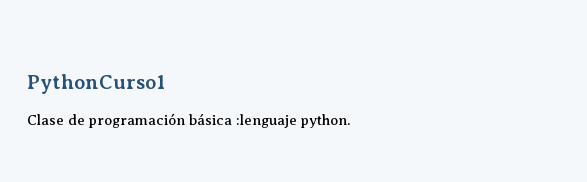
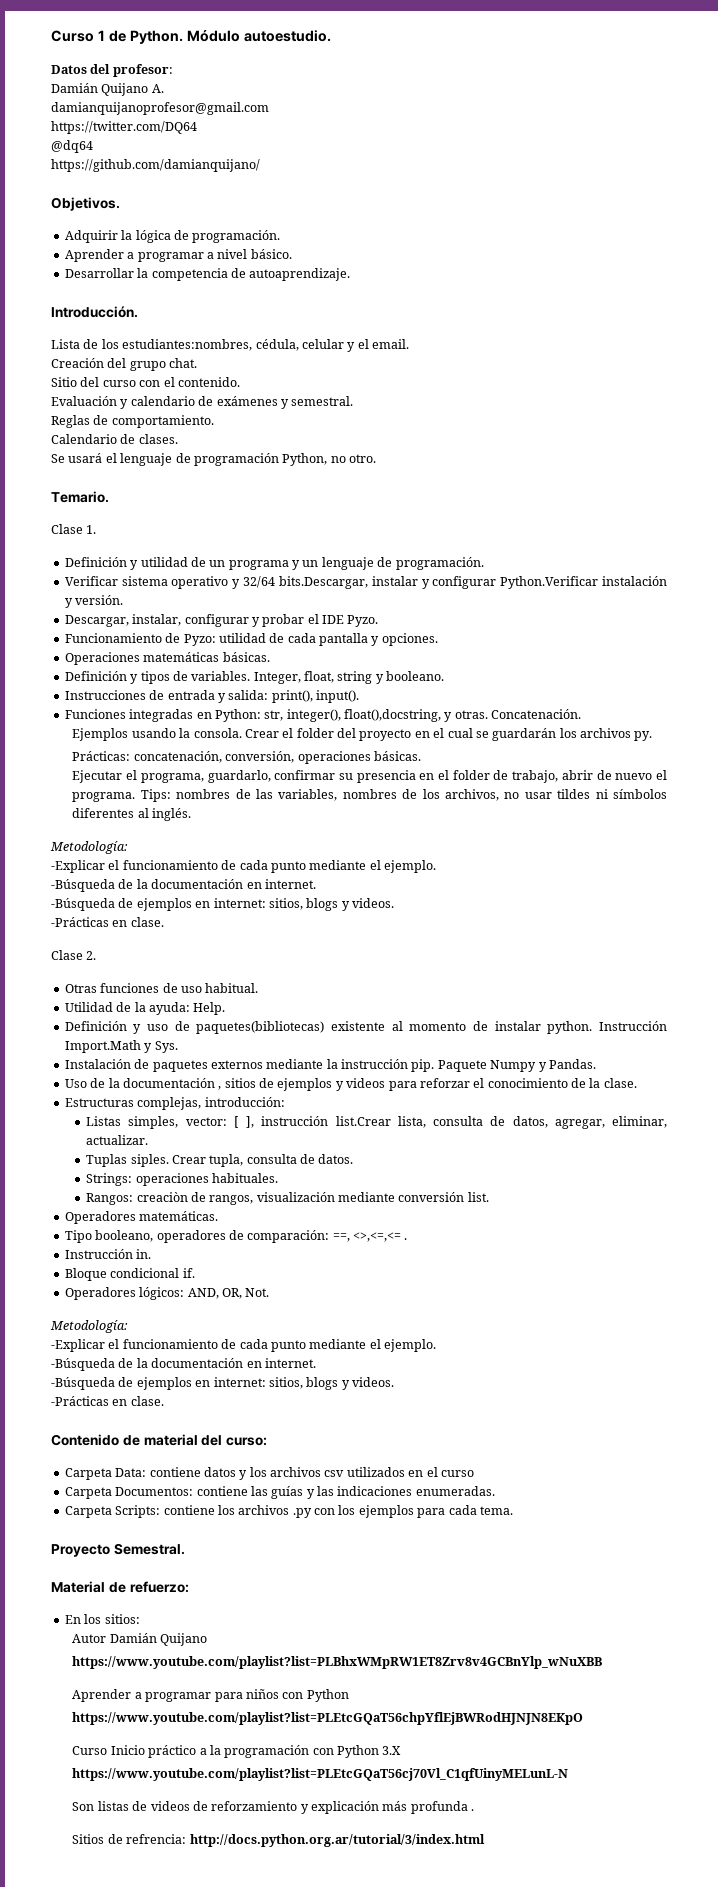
- PythonCurso1
- Clase de programación básica :lenguaje python.
+ Curso 1 de Python. Módulo autoestudio.
+ Datos del profesor:
+ Damián Quijano A.
+ damianquijanoprofesor@gmail.com
+ https://twitter.com/DQ64
+ @dq64
+ https://github.com/damianquijano/
+ Objetivos.
+ Adquirir la lógica de programación.
+ Aprender a programar a nivel básico.
+ Desarrollar la competencia de autoaprendizaje.
+ Introducción.
+ Lista de los estudiantes:nombres, cédula, celular y el email.
+ Creación del grupo chat.
+ Sitio del curso con el contenido.
+ Evaluación y calendario de exámenes y semestral.
+ Reglas de comportamiento.
+ Calendario de clases.
+ Se usará el lenguaje de programación Python, no otro.
+ Temario.
+ Clase 1.
+ Definición y utilidad de un programa y un lenguaje de programación.
+ Verificar sistema operativo y 32/64 bits.Descargar, instalar y configurar Python.Verificar instalación y versión.
+ Descargar, instalar, configurar y probar el IDE Pyzo.
+ Funcionamiento de Pyzo: utilidad de cada pantalla y opciones.
+ Operaciones matemáticas básicas.
+ Definición y tipos de variables. Integer, float, string y booleano.
+ Instrucciones de entrada y salida: print(), input().
+ Funciones integradas en Python: str, integer(), float(),docstring, y otras. Concatenación.
+ Ejemplos usando la consola. Crear el folder del proyecto en el cual se guardarán los archivos py.
+ Prácticas: concatenación, conversión, operaciones básicas.
+ Ejecutar el programa, guardarlo, confirmar su presencia en el folder de trabajo, abrir de nuevo el programa. Tips: nombres de las variables, nombres de los archivos, no usar tildes ni símbolos diferentes al inglés.
+ Metodología:
+ -Explicar el funcionamiento de cada punto mediante el ejemplo.
+ -Búsqueda de la documentación en internet.
+ -Búsqueda de ejemplos en internet: sitios, blogs y videos.
+ -Prácticas en clase.
+ Clase 2.
+ Otras funciones de uso habitual.
+ Utilidad de la ayuda: Help.
+ Definición y uso de paquetes(bibliotecas) existente al momento de instalar python. Instrucción Import.Math y Sys.
+ Instalación de paquetes externos mediante la instrucción pip. Paquete Numpy y Pandas.
+ Uso de la documentación , sitios de ejemplos y videos para reforzar el conocimiento de la clase.
+ Estructuras complejas, introducción:
+ Listas simples, vector: [ ], instrucción list.Crear lista, consulta de datos, agregar, eliminar, actualizar.
+ Tuplas siples. Crear tupla, consulta de datos.
+ Strings: operaciones habituales.
+ Rangos: creaciòn de rangos, visualización mediante conversión list.
+ Operadores matemáticas.
+ Tipo booleano, operadores de comparación: ==, <>,<=,<= .
+ Instrucción in.
+ Bloque condicional if.
+ Operadores lógicos: AND, OR, Not.
+ Metodología:
+ -Explicar el funcionamiento de cada punto mediante el ejemplo.
+ -Búsqueda de la documentación en internet.
+ -Búsqueda de ejemplos en internet: sitios, blogs y videos.
+ -Prácticas en clase.
+ Contenido de material del curso:
+ Carpeta Data: contiene datos y los archivos csv utilizados en el curso
+ Carpeta Documentos: contiene las guías y las indicaciones enumeradas.
+ Carpeta Scripts: contiene los archivos .py con los ejemplos para cada tema.
+ Proyecto Semestral.
+ Material de refuerzo:
+ En los sitios:
+ Autor Damián Quijano
+ https://www.youtube.com/playlist?list=PLBhxWMpRW1ET8Zrv8v4GCBnYlp_wNuXBB
+ Aprender a programar para niños con Python
+ https://www.youtube.com/playlist?list=PLEtcGQaT56chpYflEjBWRodHJNJN8EKpO
+ Curso Inicio práctico a la programación con Python 3.X
+ https://www.youtube.com/playlist?list=PLEtcGQaT56cj70Vl_C1qfUinyMELunL-N
+ Son listas de videos de reforzamiento y explicación más profunda .
+ Sitios de refrencia: http://docs.python.org.ar/tutorial/3/index.html

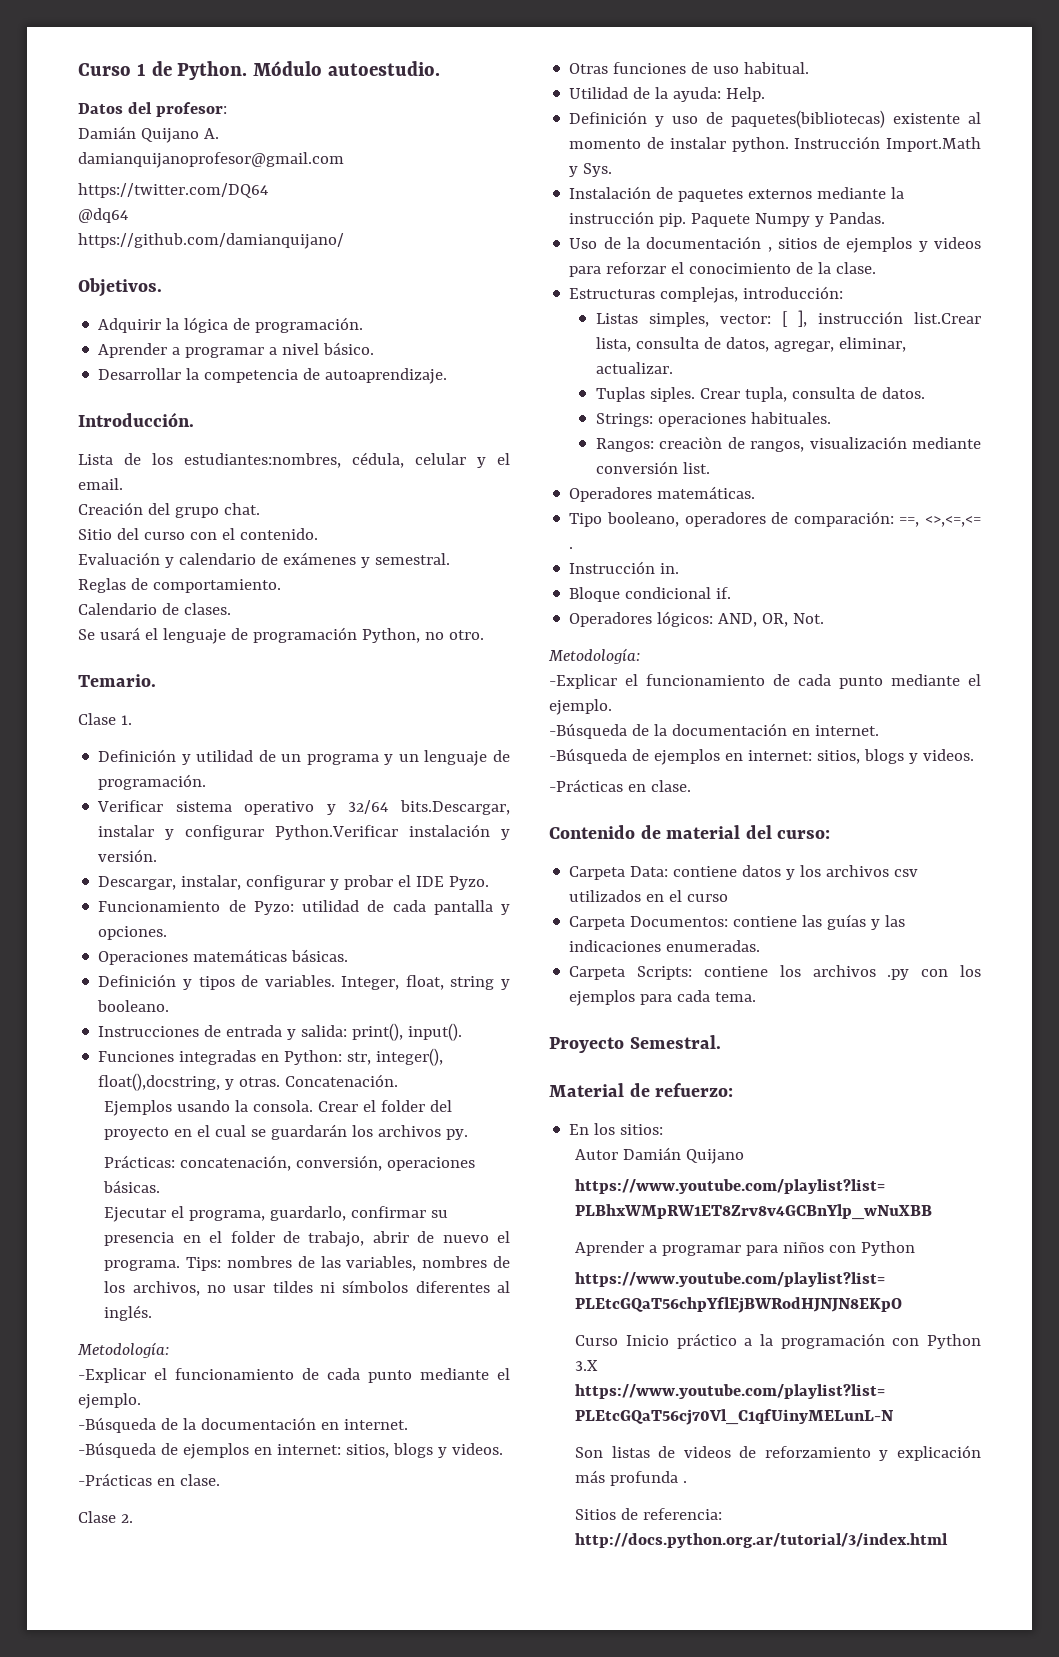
- Sitios de refrencia: http://docs.python.org.ar/tutorial/3/index.html
+ Sitios de referencia: http://docs.python.org.ar/tutorial/3/index.html

